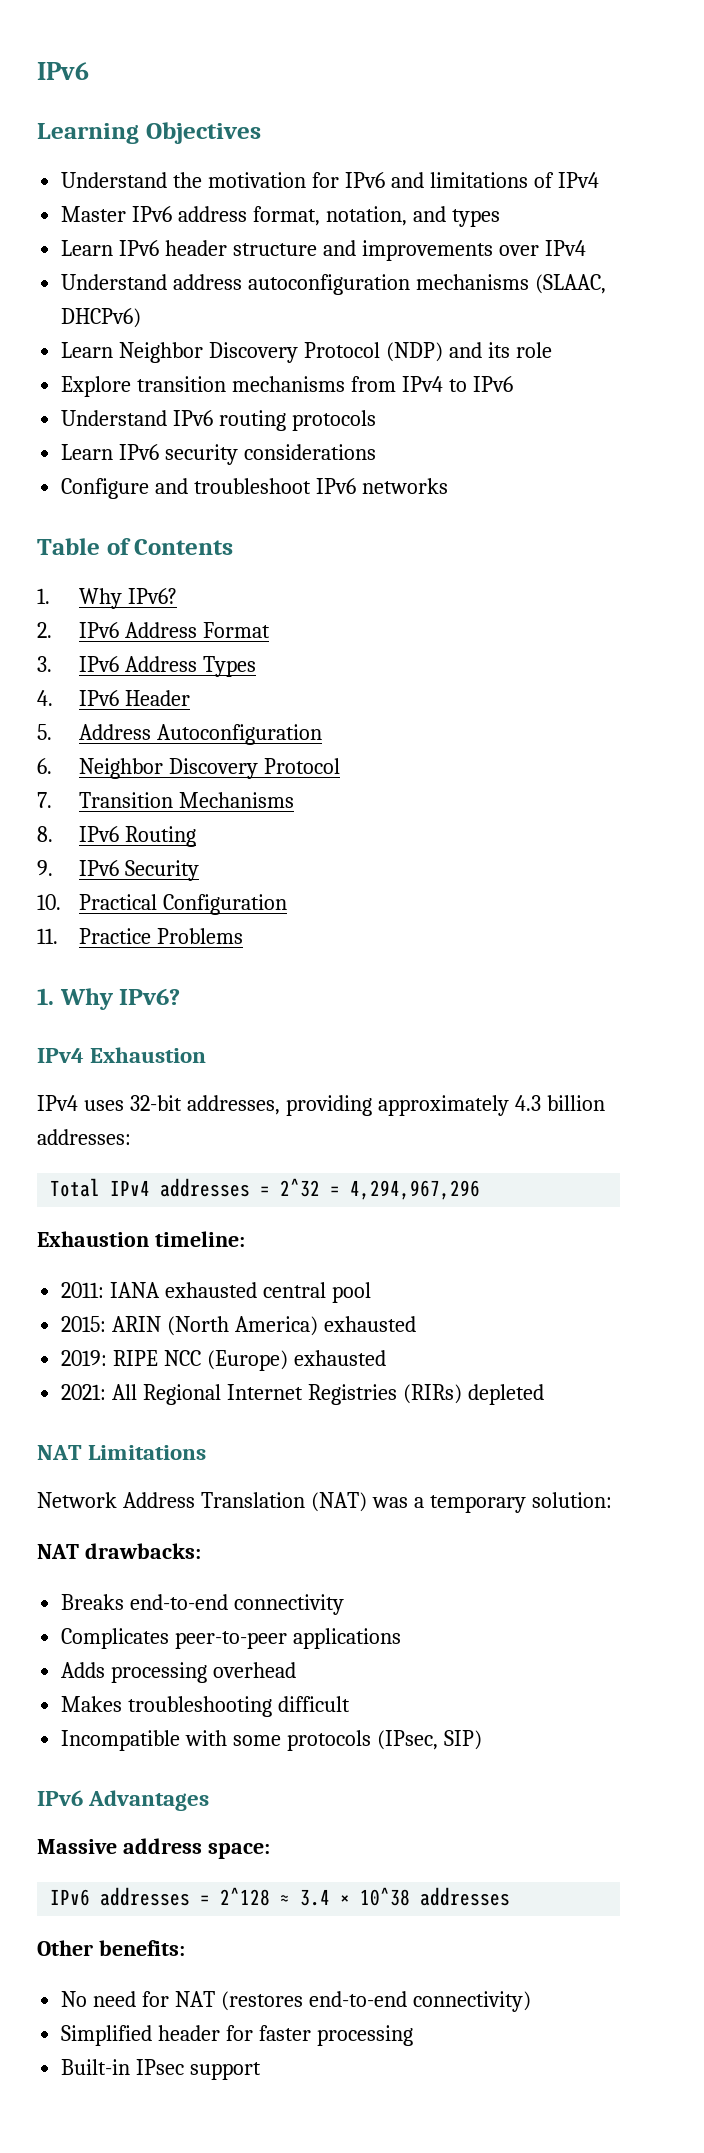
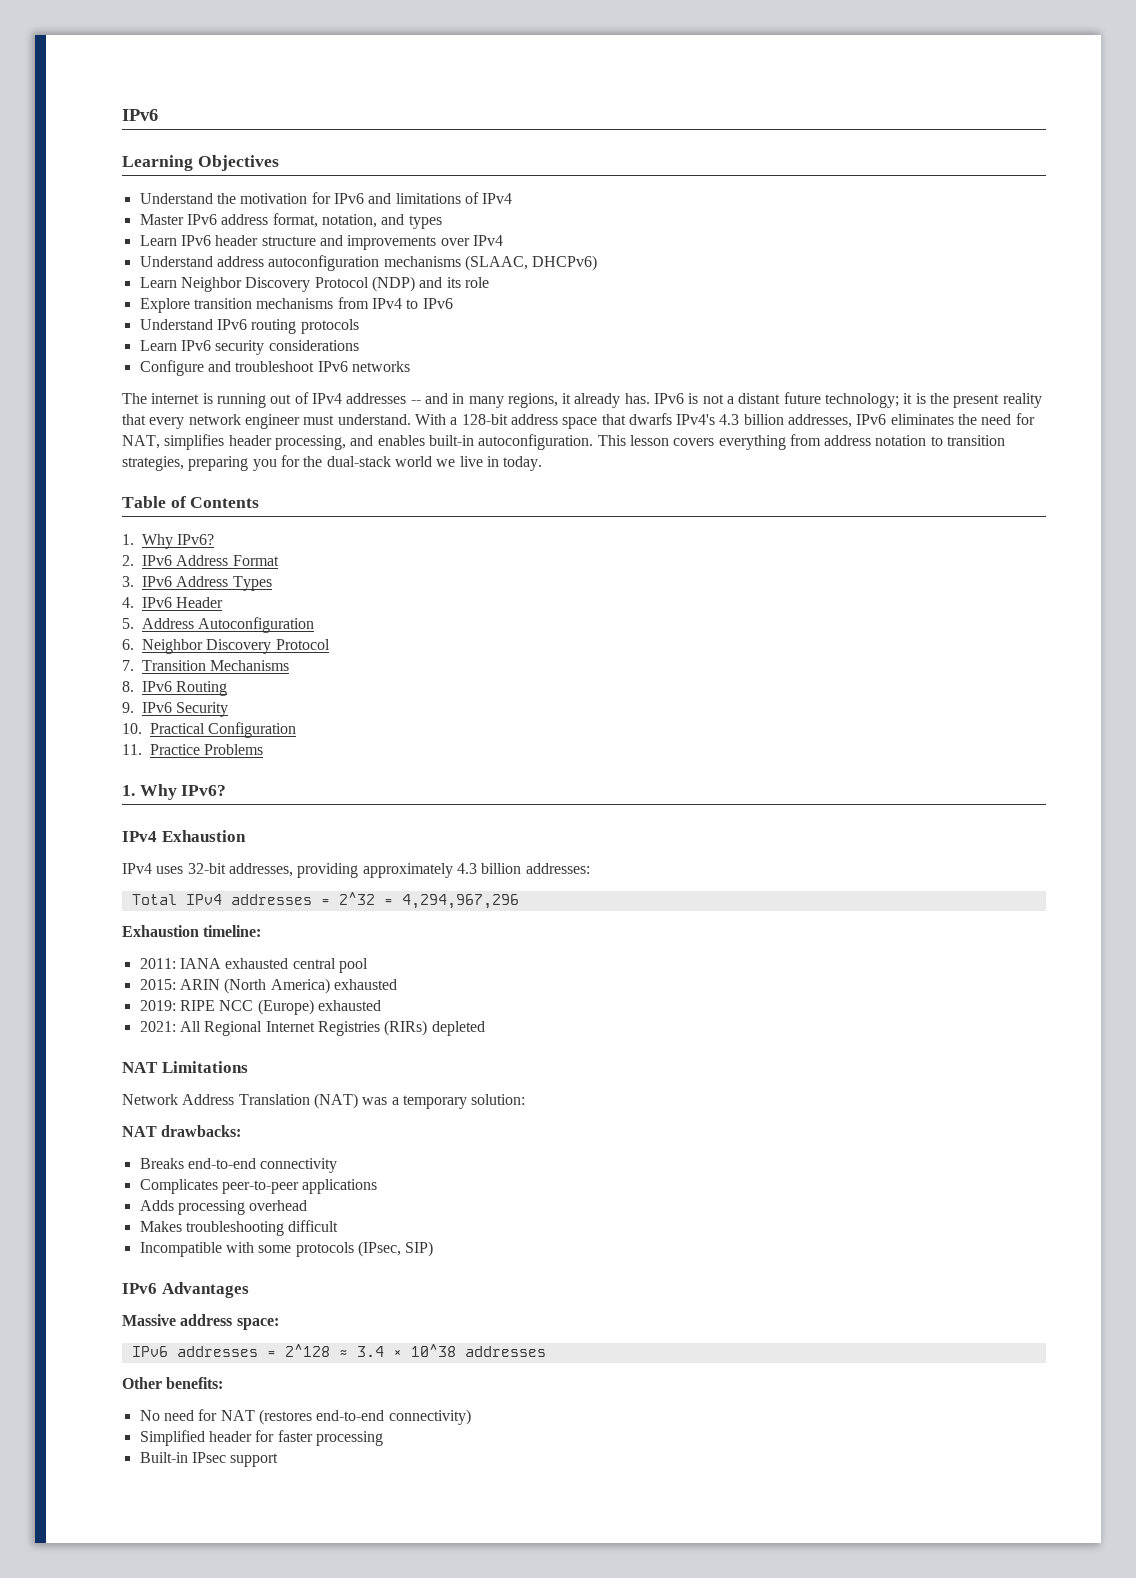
+ The internet is running out of IPv4 addresses -- and in many regions, it already has. IPv6 is not a distant future technology; it is the present reality that every network engineer must understand. With a 128-bit address space that dwarfs IPv4's 4.3 billion addresses, IPv6 eliminates the need for NAT, simplifies header processing, and enables built-in autoconfiguration. This lesson covers everything from address notation to transition strategies, preparing you for the dual-stack world we live in today.

